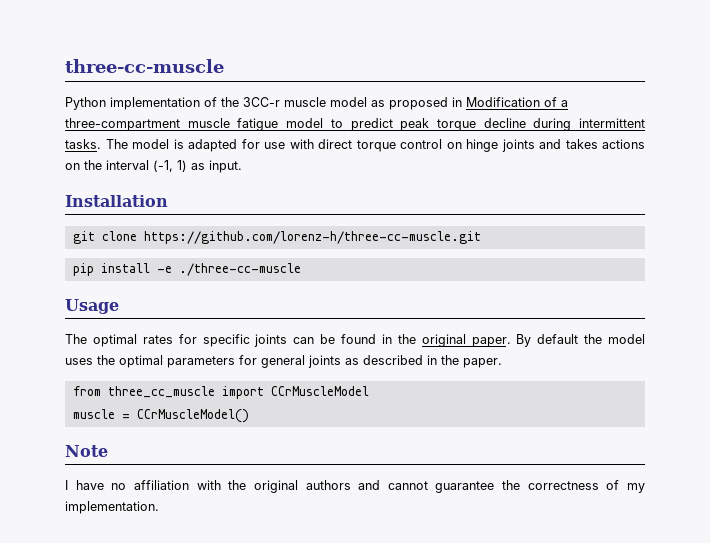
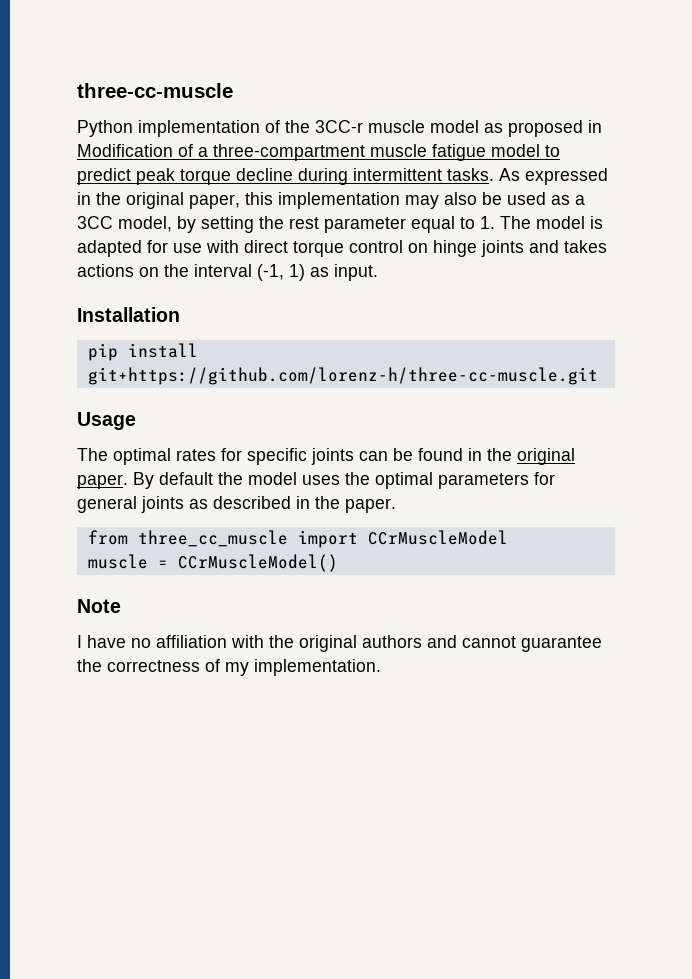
- The model is adapted for use with direct torque control on hinge joints and takes actions on the interval (-1, 1) as input.
+ As expressed in the original paper, this implementation may also be used as a 3CC model, by setting the rest parameter equal to 1. The model is adapted for use with direct torque control on hinge joints and takes actions on the interval (-1, 1) as input.
- git clone https://github.com/lorenz-h/three-cc-muscle.git
- pip install -e ./three-cc-muscle
+ pip install git+https://github.com/lorenz-h/three-cc-muscle.git

